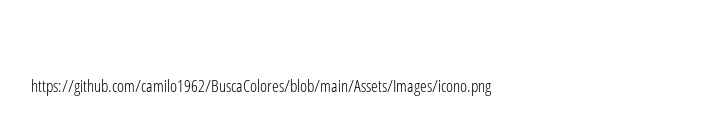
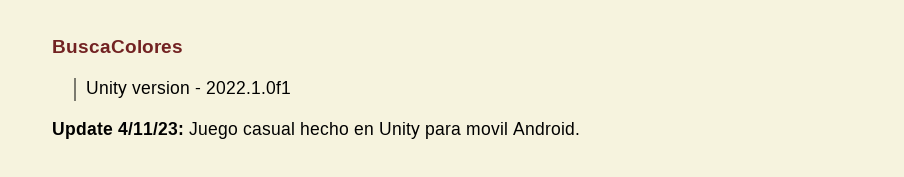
- https://github.com/camilo1962/BuscaColores/blob/main/Assets/Images/icono.png
+ BuscaColores
+ Unity version - 2022.1.0f1
+ Update 4/11/23: Juego casual hecho en Unity para movil Android.

